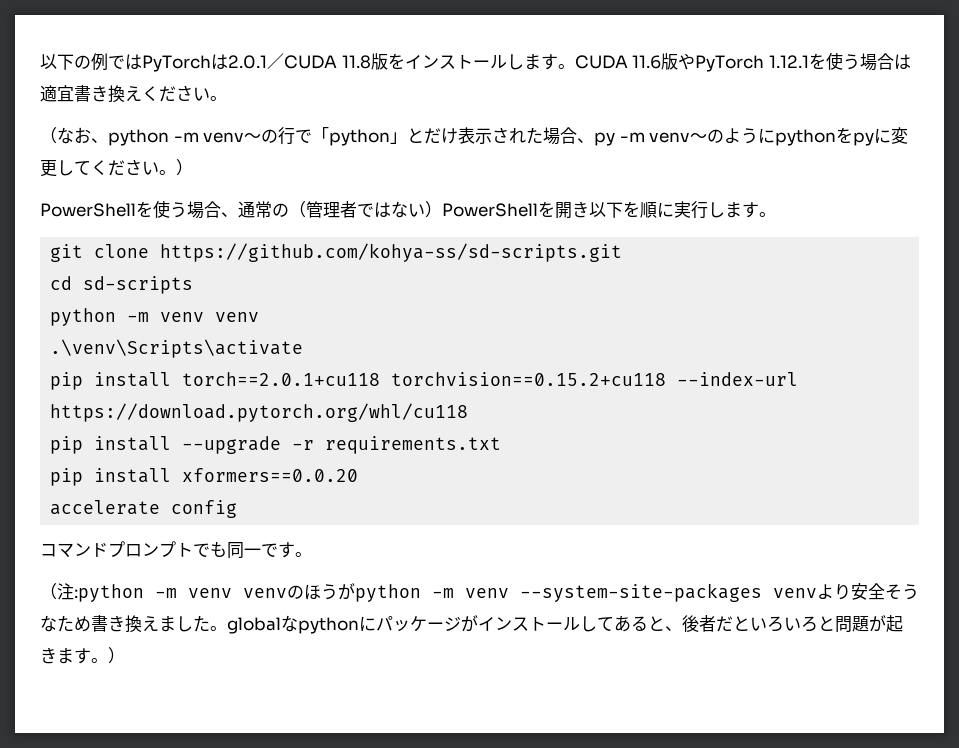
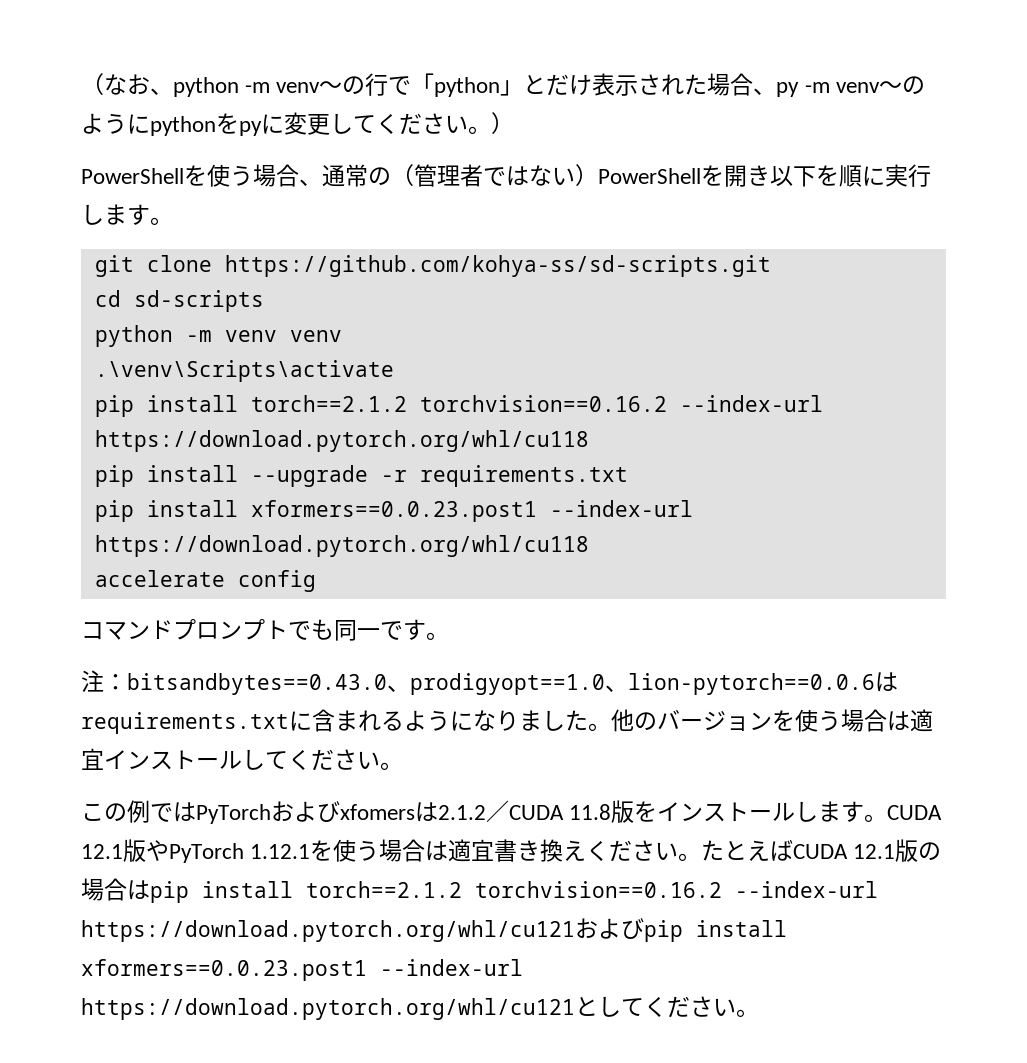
- 以下の例ではPyTorchは2.0.1／CUDA 11.8版をインストールします。CUDA 11.6版やPyTorch 1.12.1を使う場合は適宜書き換えください。
- pip install torch==2.0.1+cu118 torchvision==0.15.2+cu118 --index-url https://download.pytorch.org/whl/cu118
+ pip install torch==2.1.2 torchvision==0.16.2 --index-url https://download.pytorch.org/whl/cu118
- pip install xformers==0.0.20
+ pip install xformers==0.0.23.post1 --index-url https://download.pytorch.org/whl/cu118
- （注:python -m venv venvのほうがpython -m venv --system-site-packages venvより安全そうなため書き換えました。globalなpythonにパッケージがインストールしてあると、後者だといろいろと問題が起きます。）
+ 注：bitsandbytes==0.43.0、prodigyopt==1.0、lion-pytorch==0.0.6はrequirements.txtに含まれるようになりました。他のバージョンを使う場合は適宜インストールしてください。
+ この例ではPyTorchおよびxfomersは2.1.2／CUDA 11.8版をインストールします。CUDA 12.1版やPyTorch 1.12.1を使う場合は適宜書き換えください。たとえばCUDA 12.1版の場合はpip install torch==2.1.2 torchvision==0.16.2 --index-url https://download.pytorch.org/whl/cu121およびpip install xformers==0.0.23.post1 --index-url https://download.pytorch.org/whl/cu121としてください。

